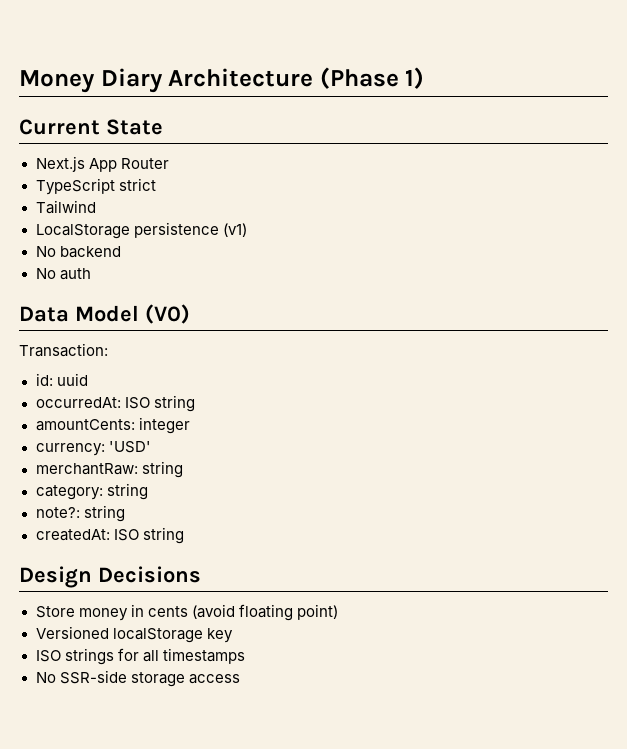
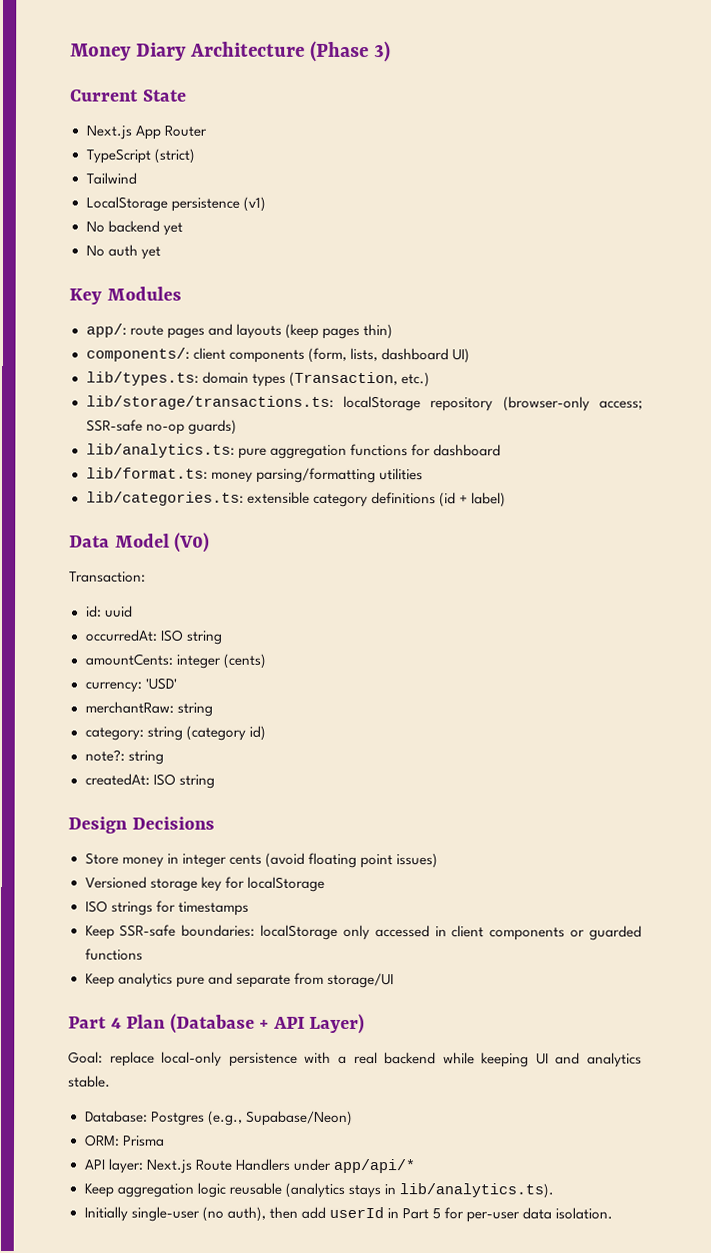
- Money Diary Architecture (Phase 1)
+ Money Diary Architecture (Phase 3)
- TypeScript strict
+ TypeScript (strict)
- No backend
+ No backend yet
- No auth
+ No auth yet
+ Key Modules
+ app/: route pages and layouts (keep pages thin)
+ components/: client components (form, lists, dashboard UI)
+ lib/types.ts: domain types (Transaction, etc.)
+ lib/storage/transactions.ts: localStorage repository (browser-only access; SSR-safe no-op guards)
+ lib/analytics.ts: pure aggregation functions for dashboard
+ lib/format.ts: money parsing/formatting utilities
+ lib/categories.ts: extensible category definitions (id + label)
- amountCents: integer
+ amountCents: integer (cents)
- category: string
+ category: string (category id)
- Store money in cents (avoid floating point)
+ Store money in integer cents (avoid floating point issues)
- Versioned localStorage key
+ Versioned storage key for localStorage
- ISO strings for all timestamps
+ ISO strings for timestamps
- No SSR-side storage access
+ Keep SSR-safe boundaries: localStorage only accessed in client components or guarded functions
+ Keep analytics pure and separate from storage/UI
+ Part 4 Plan (Database + API Layer)
+ Goal: replace local-only persistence with a real backend while keeping UI and analytics stable.
+ Database: Postgres (e.g., Supabase/Neon)
+ ORM: Prisma
+ API layer: Next.js Route Handlers under app/api/*
+ Keep aggregation logic reusable (analytics stays in lib/analytics.ts).
+ Initially single-user (no auth), then add userId in Part 5 for per-user data isolation.

